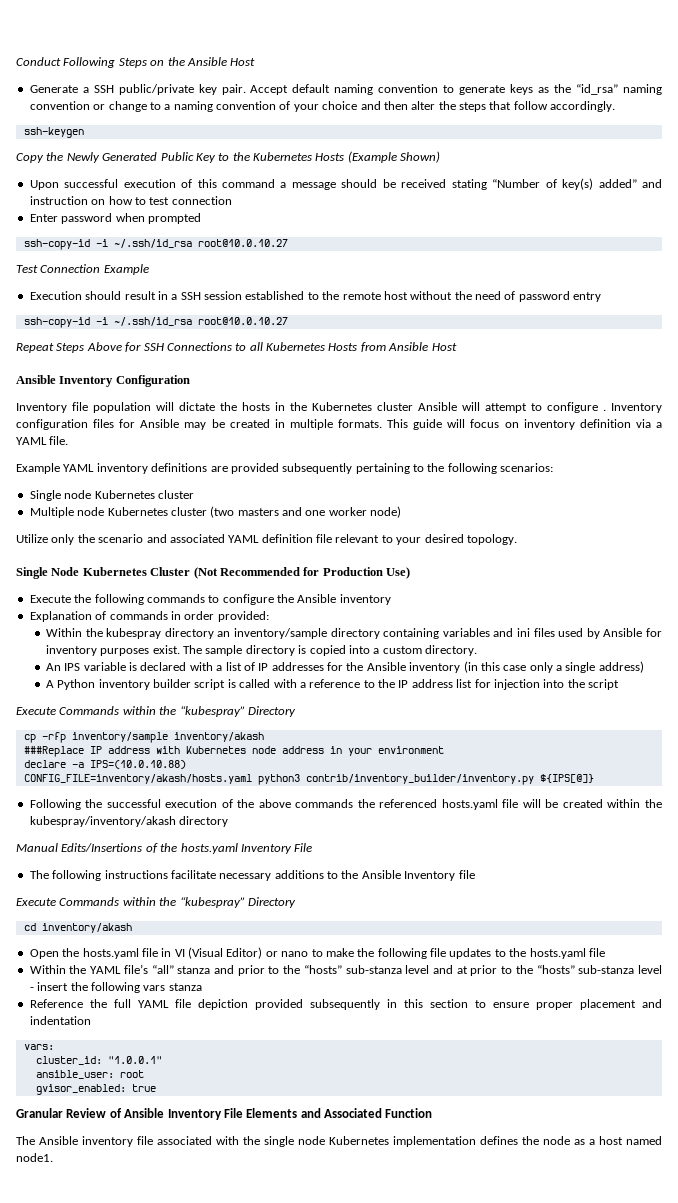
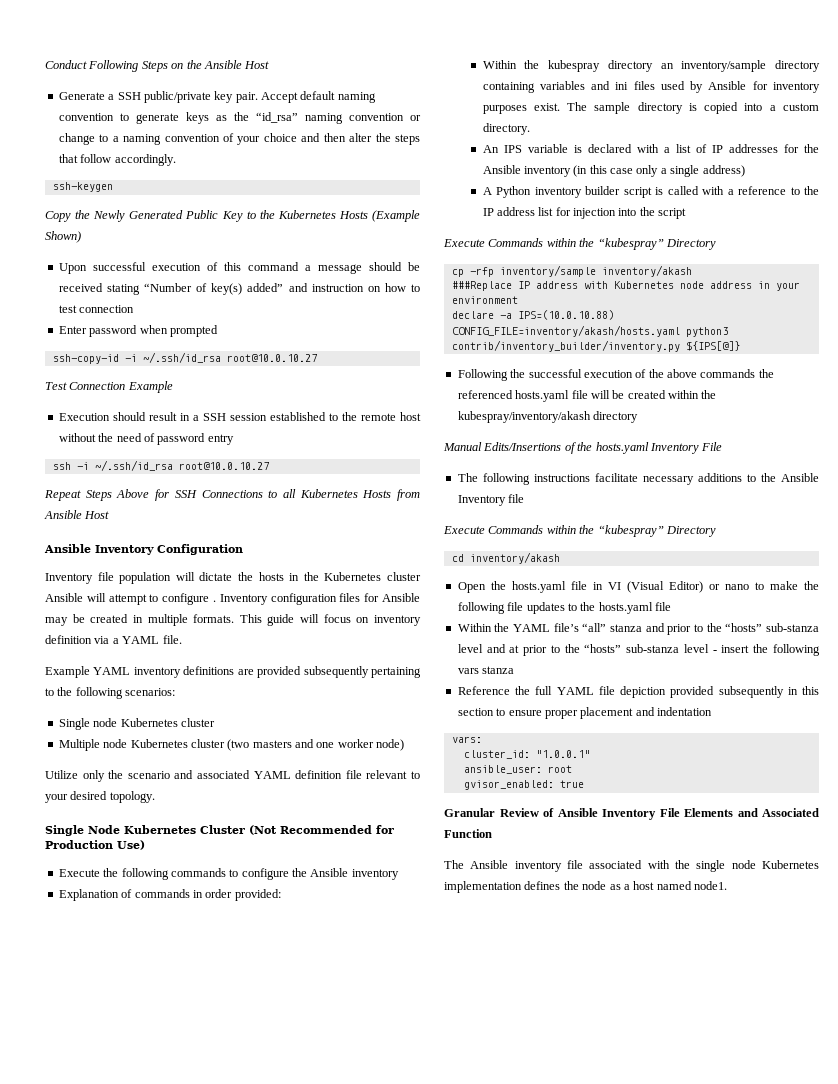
  Execution should result in a SSH session established to the remote host without the need of password entry
- ssh-copy-id -i ~/.ssh/id_rsa root@10.0.10.27
+ ssh -i ~/.ssh/id_rsa root@10.0.10.27

